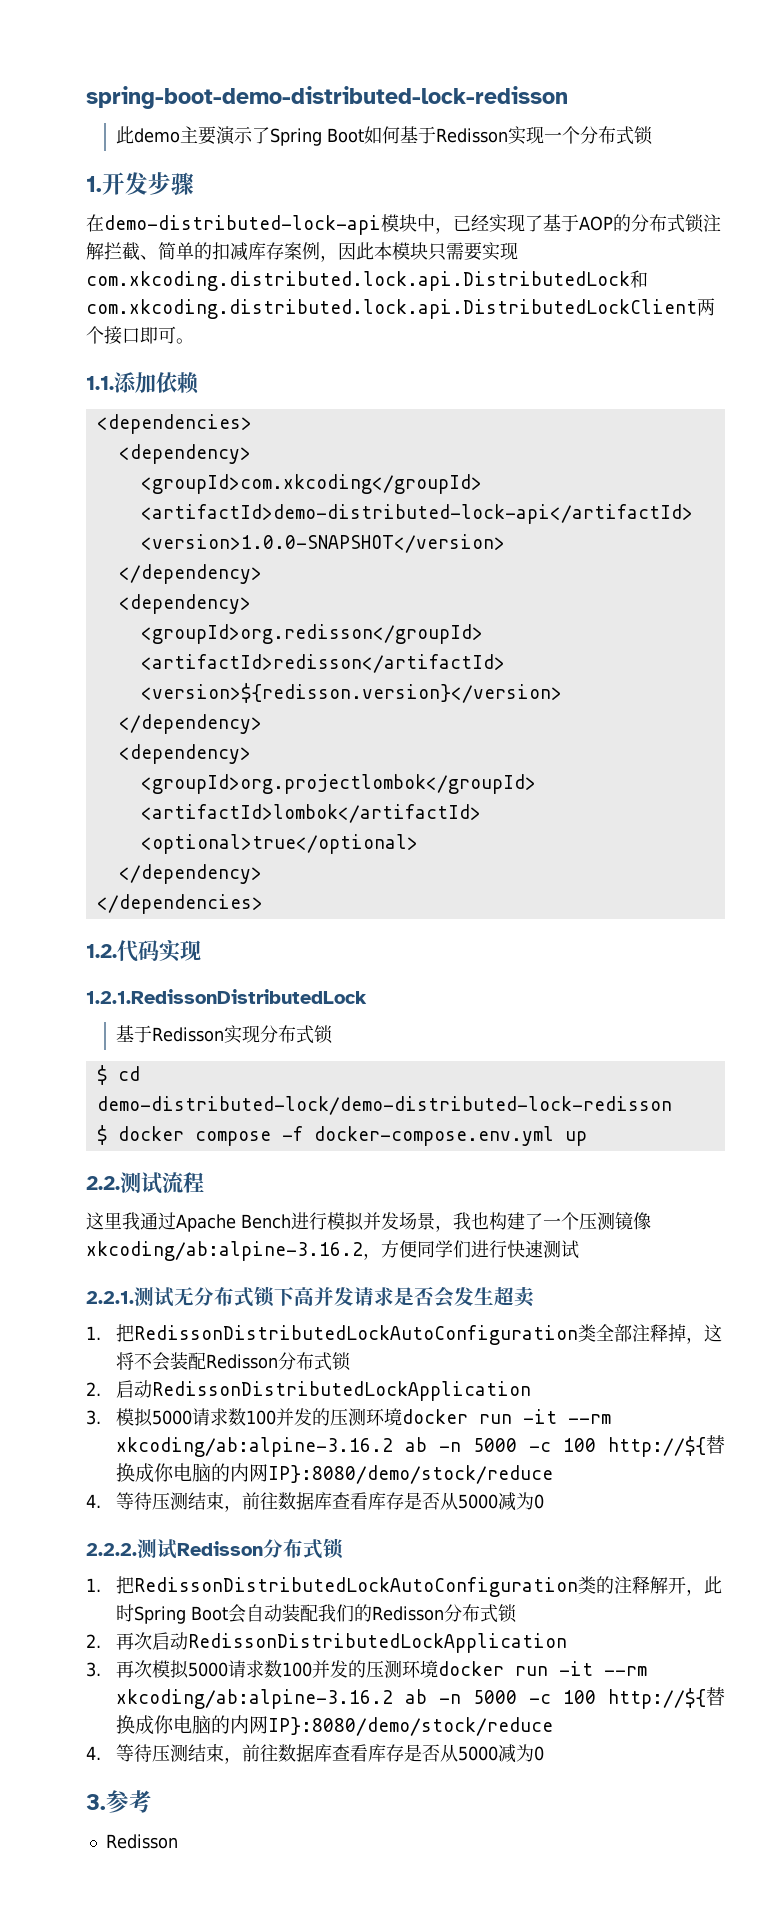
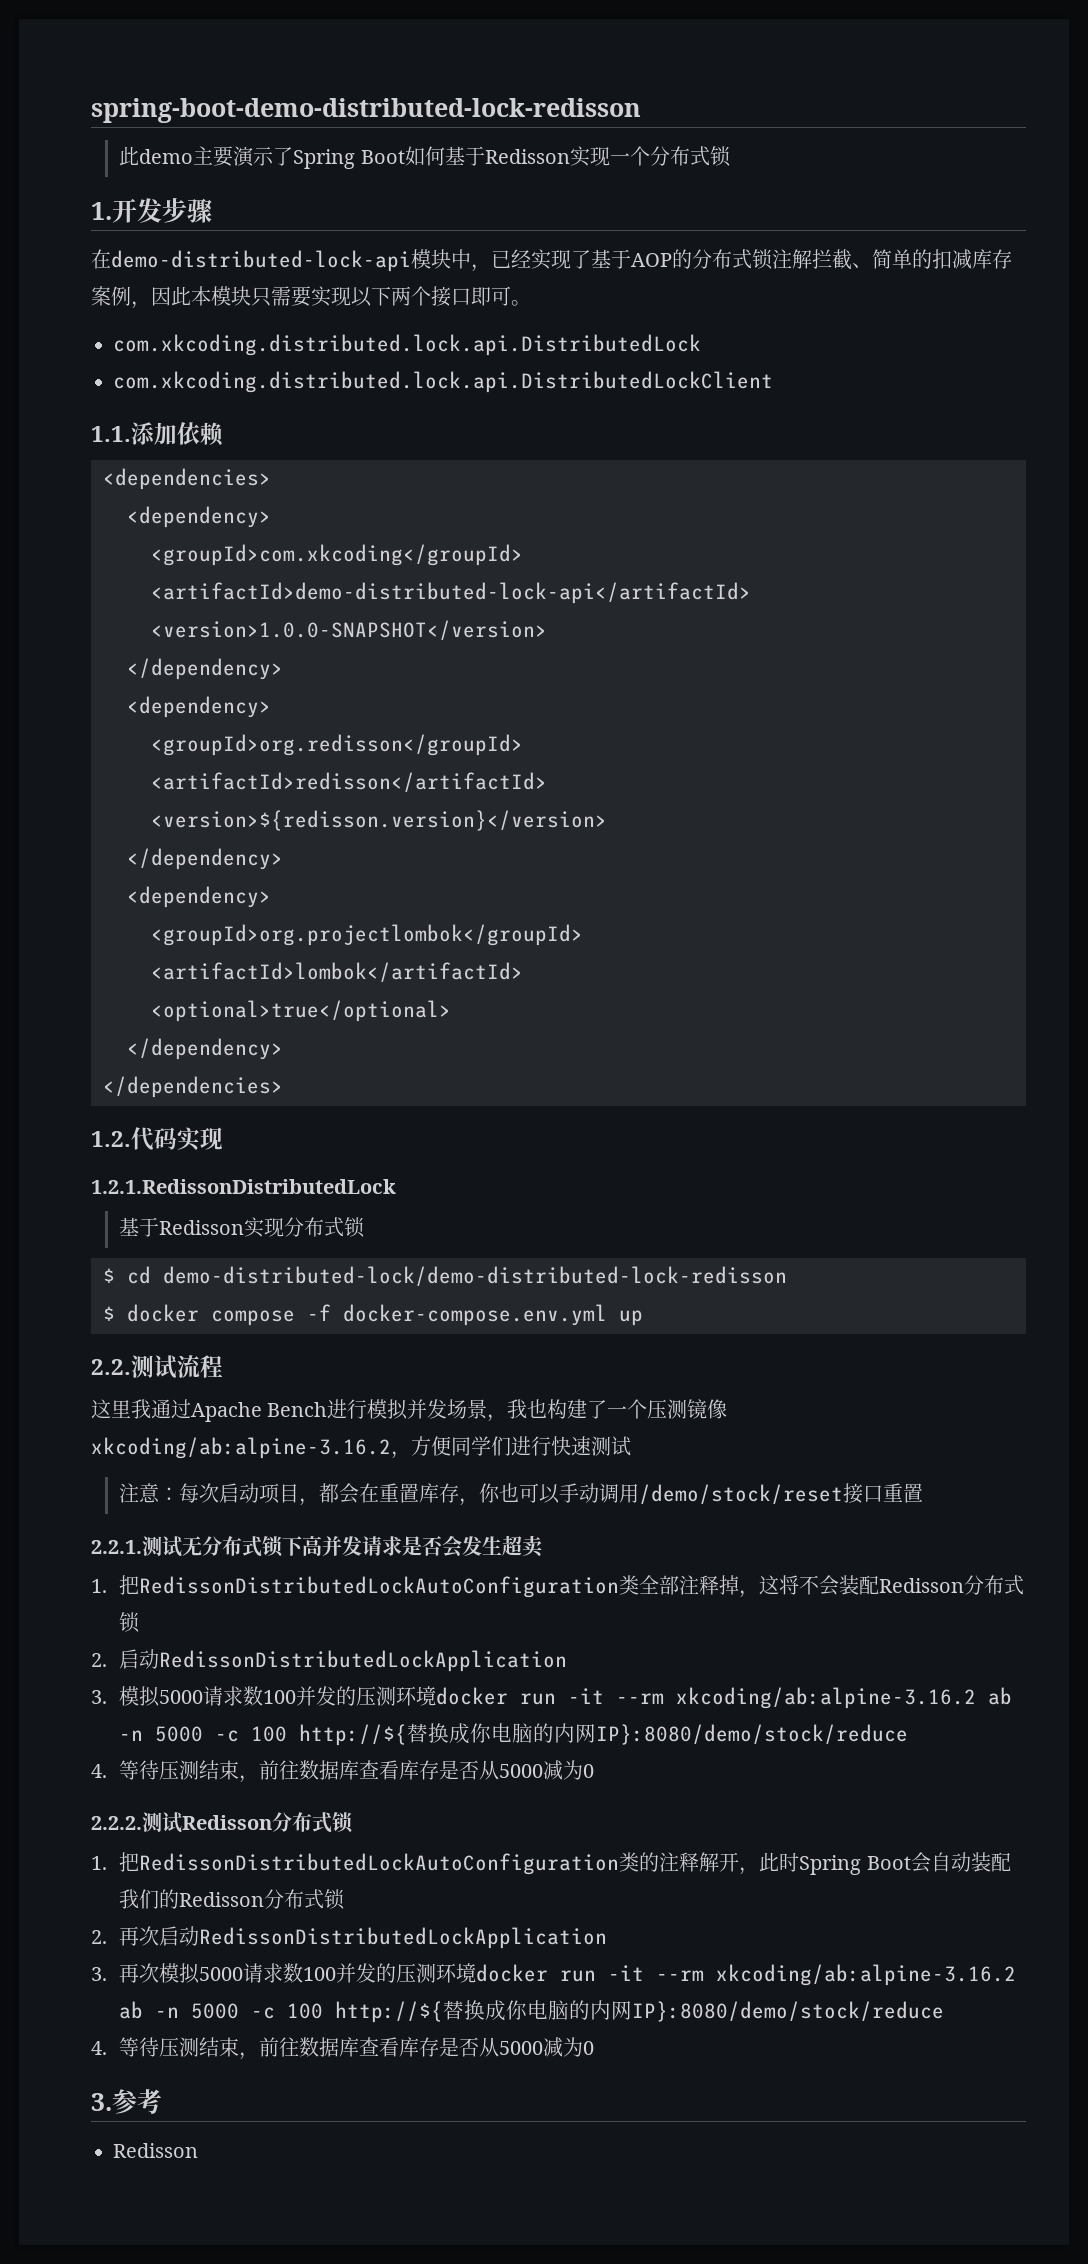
- 在demo-distributed-lock-api模块中，已经实现了基于AOP的分布式锁注解拦截、简单的扣减库存案例，因此本模块只需要实现com.xkcoding.distributed.lock.api.DistributedLock和com.xkcoding.distributed.lock.api.DistributedLockClient两个接口即可。
+ 在demo-distributed-lock-api模块中，已经实现了基于AOP的分布式锁注解拦截、简单的扣减库存案例，因此本模块只需要实现以下两个接口即可。
+ com.xkcoding.distributed.lock.api.DistributedLock
+ com.xkcoding.distributed.lock.api.DistributedLockClient
+ 注意：每次启动项目，都会在重置库存，你也可以手动调用/demo/stock/reset接口重置

